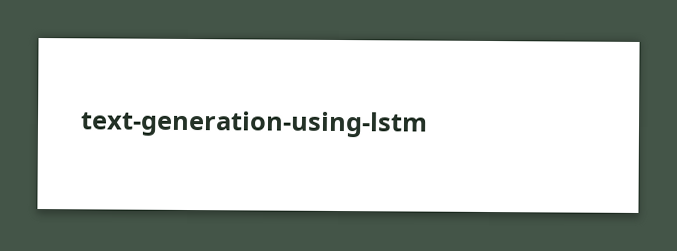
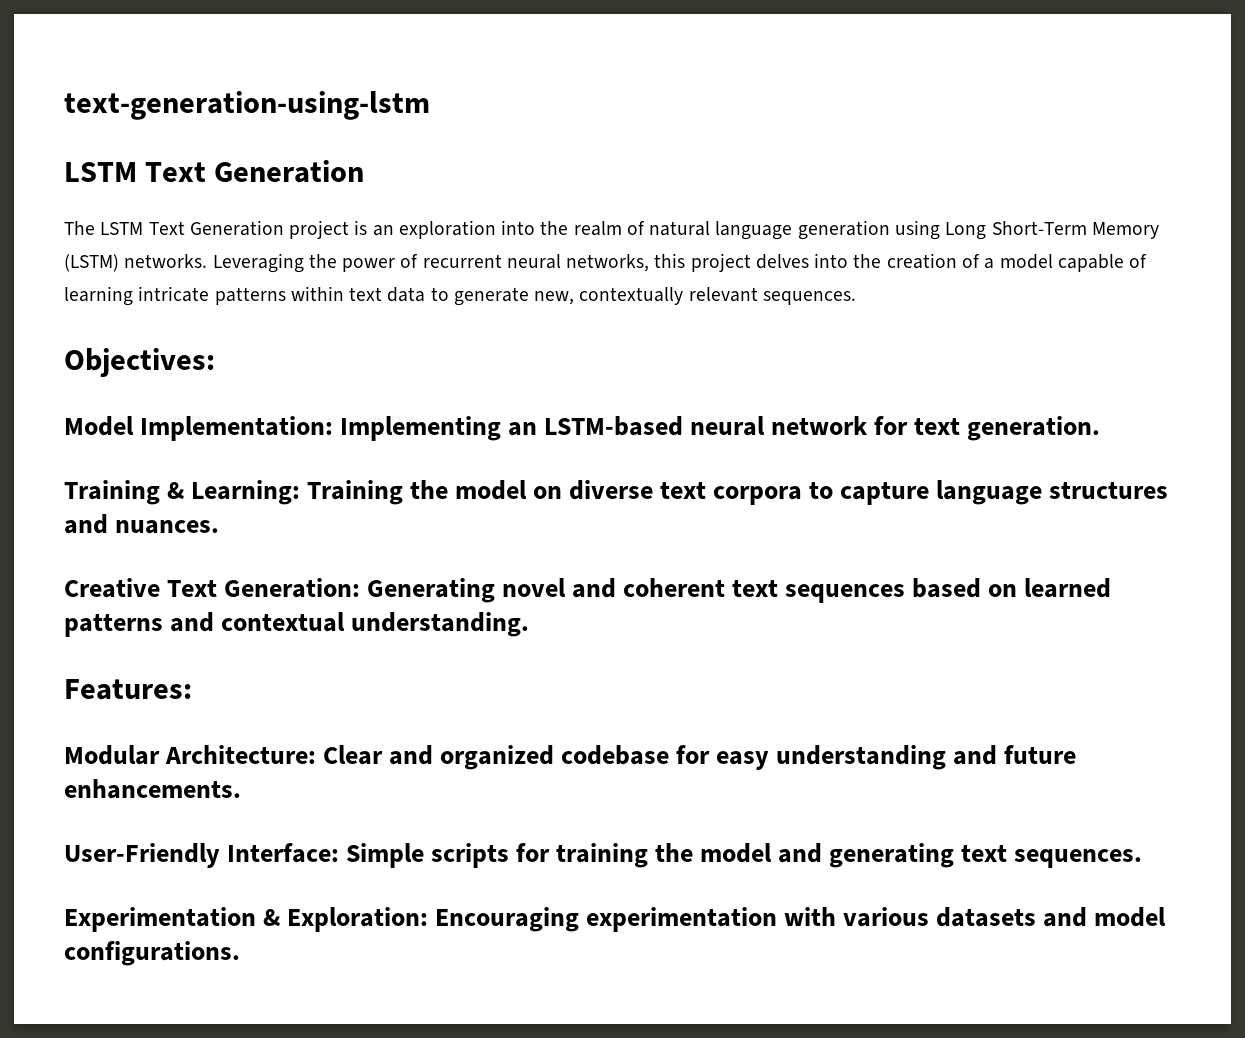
  text-generation-using-lstm
+ LSTM Text Generation
+ The LSTM Text Generation project is an exploration into the realm of natural language generation using Long Short-Term Memory (LSTM) networks. Leveraging the power of recurrent neural networks, this project delves into the creation of a model capable of learning intricate patterns within text data to generate new, contextually relevant sequences.
+ Objectives:
+ Model Implementation: Implementing an LSTM-based neural network for text generation.
+ Training & Learning: Training the model on diverse text corpora to capture language structures and nuances.
+ Creative Text Generation: Generating novel and coherent text sequences based on learned patterns and contextual understanding.
+ Features:
+ Modular Architecture: Clear and organized codebase for easy understanding and future enhancements.
+ User-Friendly Interface: Simple scripts for training the model and generating text sequences.
+ Experimentation & Exploration: Encouraging experimentation with various datasets and model configurations.

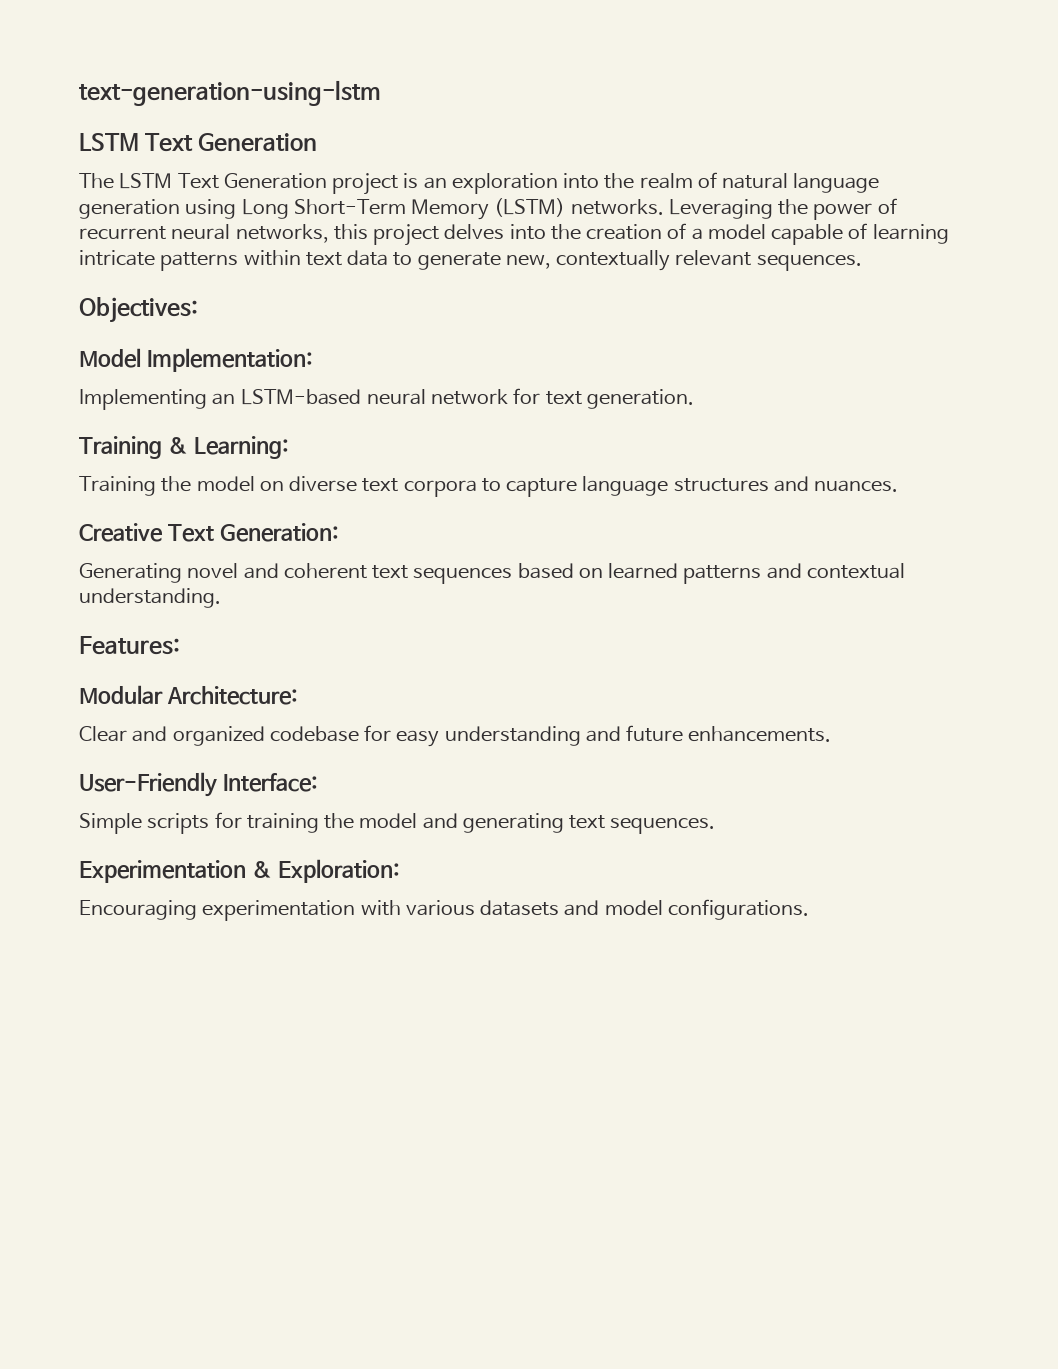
- Model Implementation: Implementing an LSTM-based neural network for text generation.
+ Model Implementation:
+ Implementing an LSTM-based neural network for text generation.
- Training & Learning: Training the model on diverse text corpora to capture language structures and nuances.
+ Training & Learning:
+ Training the model on diverse text corpora to capture language structures and nuances.
- Creative Text Generation: Generating novel and coherent text sequences based on learned patterns and contextual understanding.
+ Creative Text Generation:
+ Generating novel and coherent text sequences based on learned patterns and contextual understanding.
- Modular Architecture: Clear and organized codebase for easy understanding and future enhancements.
+ Modular Architecture:
+ Clear and organized codebase for easy understanding and future enhancements.
- User-Friendly Interface: Simple scripts for training the model and generating text sequences.
+ User-Friendly Interface:
+ Simple scripts for training the model and generating text sequences.
- Experimentation & Exploration: Encouraging experimentation with various datasets and model configurations.
+ Experimentation & Exploration:
+ Encouraging experimentation with various datasets and model configurations.

